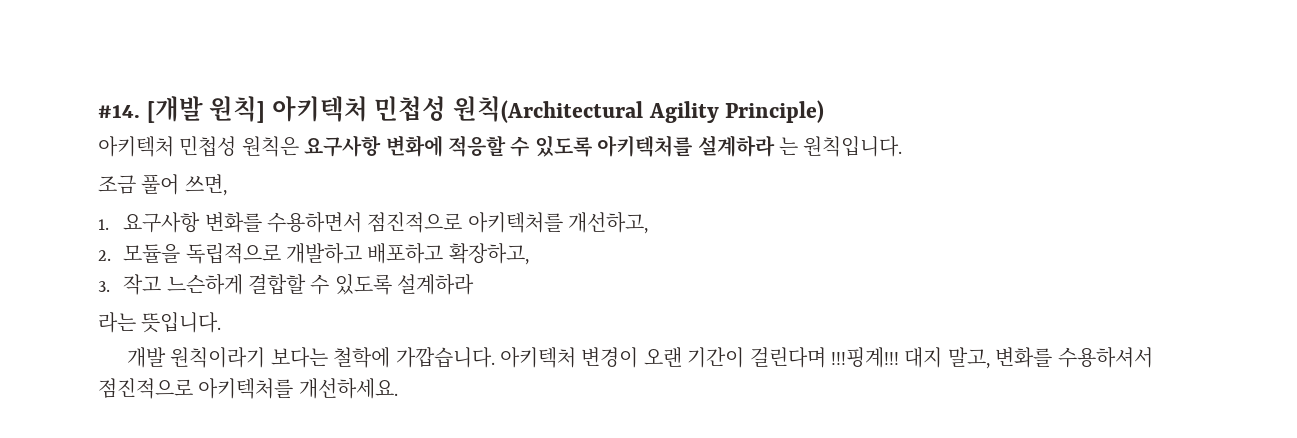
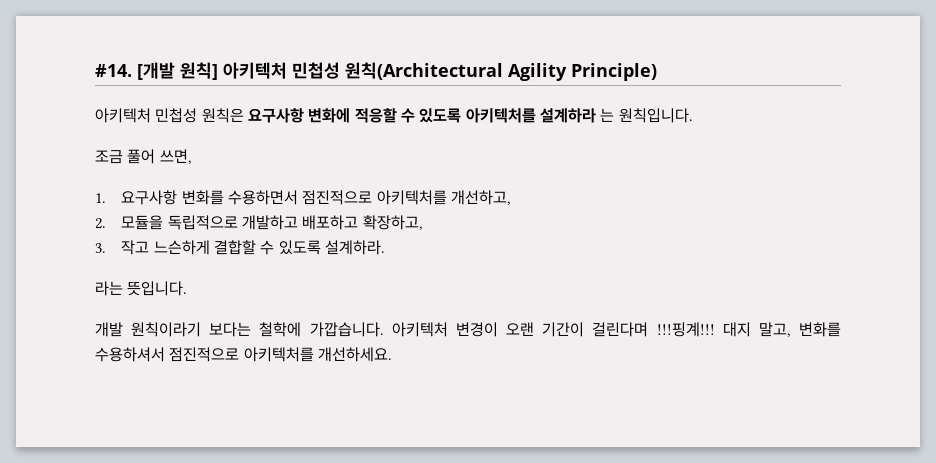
- 3. 작고 느슨하게 결합할 수 있도록 설계하라
+ 3. 작고 느슨하게 결합할 수 있도록 설계하라.

